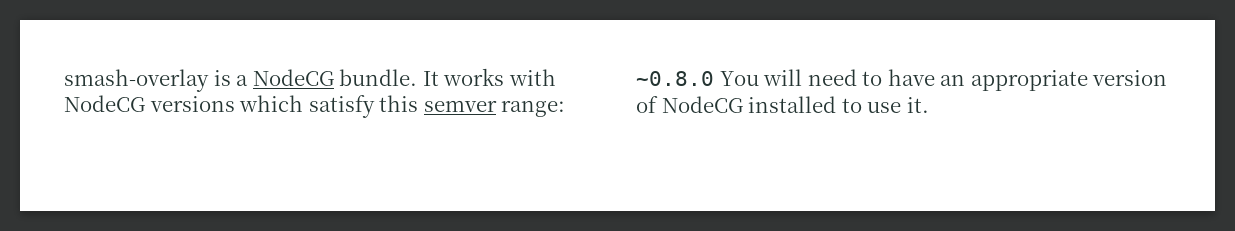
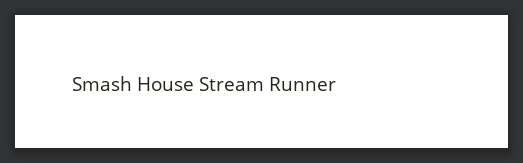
- smash-overlay is a NodeCG bundle. It works with NodeCG versions which satisfy this semver range: ~0.8.0 You will need to have an appropriate version of NodeCG installed to use it.
+ Smash House Stream Runner

